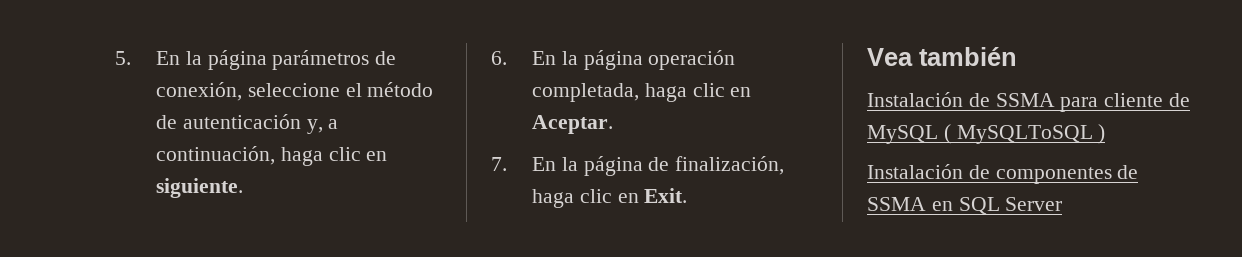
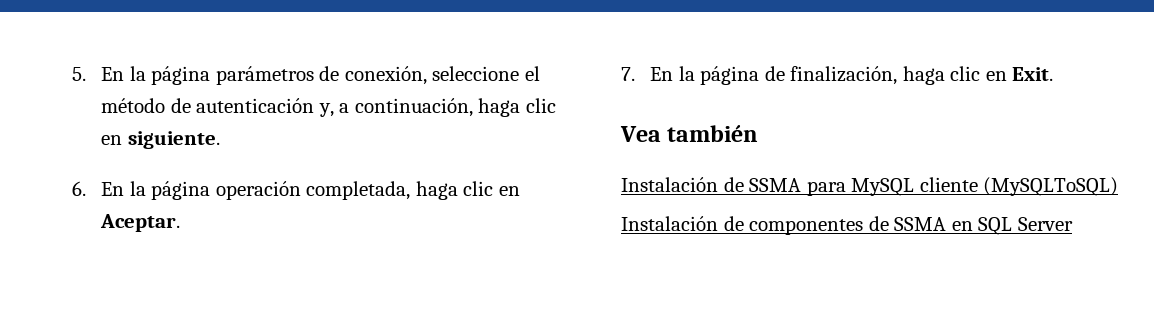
- Instalación de SSMA para cliente de MySQL ( MySQLToSQL )
+ Instalación de SSMA para MySQL cliente (MySQLToSQL)

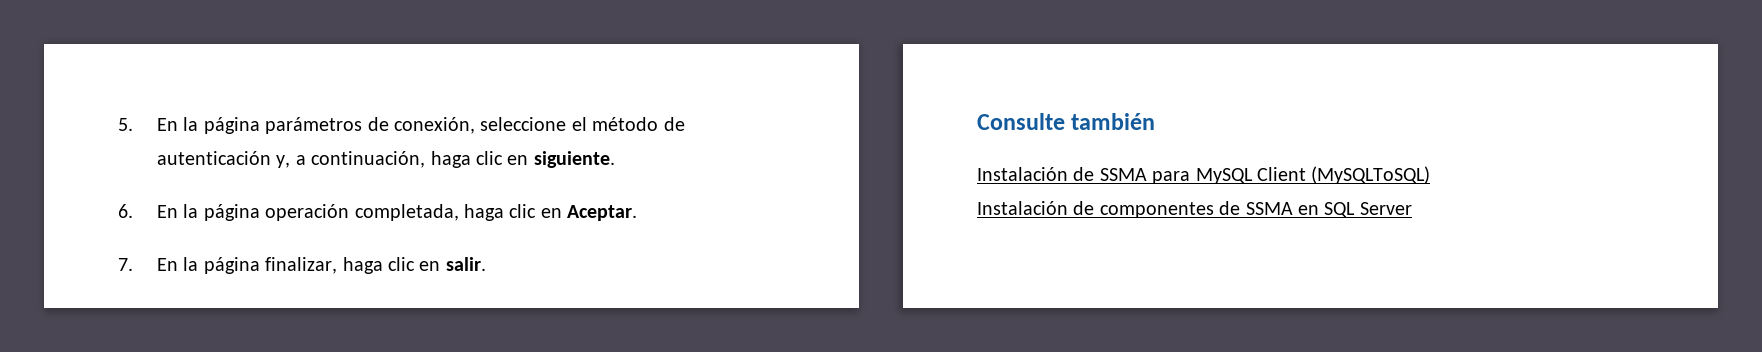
- 7. En la página de finalización, haga clic en Exit.
- Vea también
+ 7. En la página finalizar, haga clic en salir.
+ Consulte también
- Instalación de SSMA para MySQL cliente (MySQLToSQL)
+ Instalación de SSMA para MySQL Client (MySQLToSQL)

